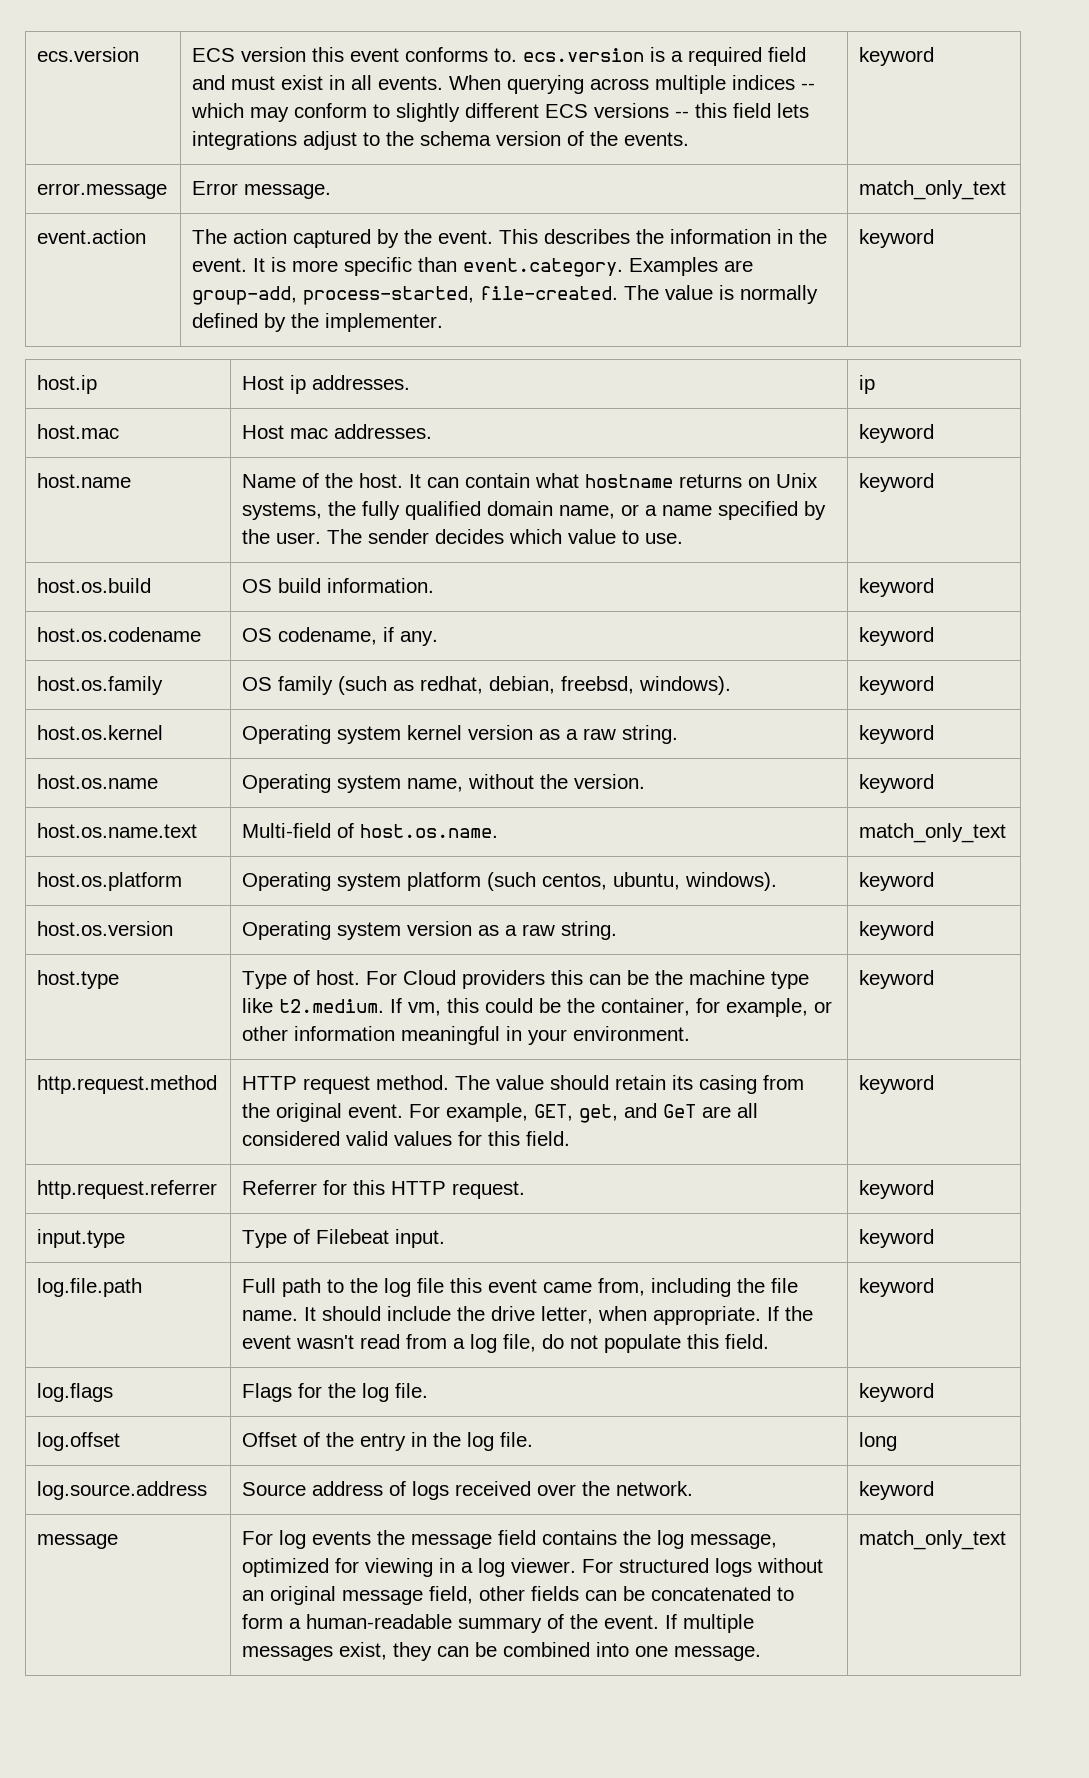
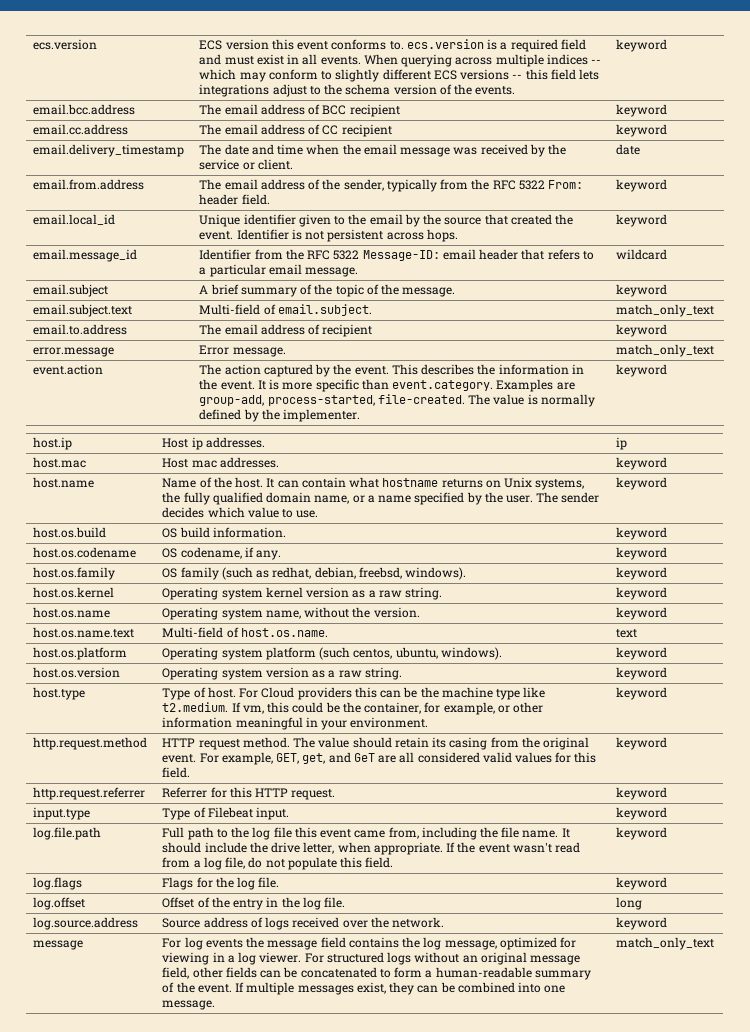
+ email.bcc.address | The email address of BCC recipient | keyword
+ email.cc.address | The email address of CC recipient | keyword
+ email.delivery_timestamp | The date and time when the email message was received by the service or client. | date
+ email.from.address | The email address of the sender, typically from the RFC 5322 From: header field. | keyword
+ email.local_id | Unique identifier given to the email by the source that created the event. Identifier is not persistent across hops. | keyword
+ email.message_id | Identifier from the RFC 5322 Message-ID: email header that refers to a particular email message. | wildcard
+ email.subject | A brief summary of the topic of the message. | keyword
+ email.subject.text | Multi-field of email.subject. | match_only_text
+ email.to.address | The email address of recipient | keyword
- host.os.name.text | Multi-field of host.os.name. | match_only_text
+ host.os.name.text | Multi-field of host.os.name. | text

